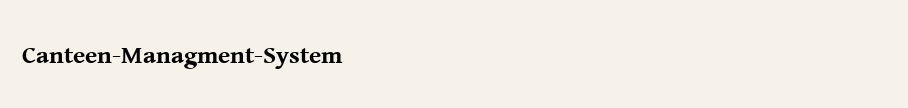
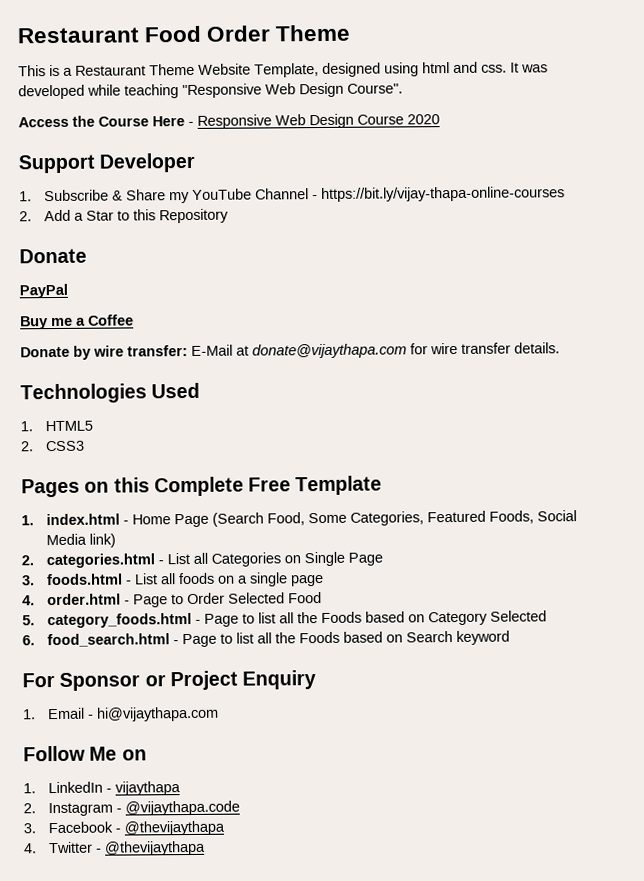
- Canteen-Managment-System
+ Restaurant Food Order Theme
+ This is a Restaurant Theme Website Template, designed using html and css. It was developed while teaching "Responsive Web Design Course".
+ Access the Course Here - Responsive Web Design Course 2020
+ Support Developer
+ 1. Subscribe & Share my YouTube Channel - https://bit.ly/vijay-thapa-online-courses
+ 2. Add a Star to this Repository
+ Donate
+ PayPal
+ Buy me a Coffee
+ Donate by wire transfer: E-Mail at donate@vijaythapa.com for wire transfer details.
+ Technologies Used
+ 1. HTML5
+ 2. CSS3
+ Pages on this Complete Free Template
+ 1. index.html - Home Page (Search Food, Some Categories, Featured Foods, Social Media link)
+ 2. categories.html - List all Categories on Single Page
+ 3. foods.html - List all foods on a single page
+ 4. order.html - Page to Order Selected Food
+ 5. category_foods.html - Page to list all the Foods based on Category Selected
+ 6. food_search.html - Page to list all the Foods based on Search keyword
+ For Sponsor or Project Enquiry
+ 1. Email - hi@vijaythapa.com
+ Follow Me on
+ 1. LinkedIn - vijaythapa
+ 2. Instagram - @vijaythapa.code
+ 3. Facebook - @thevijaythapa
+ 4. Twitter - @thevijaythapa

